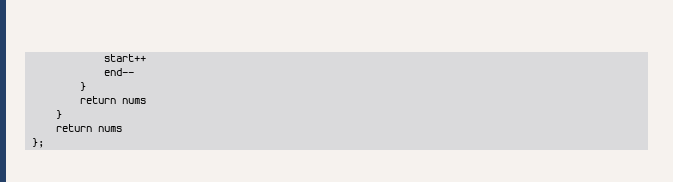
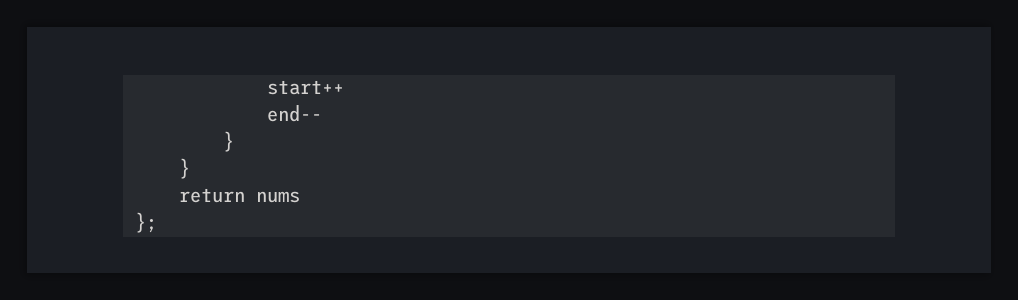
  end--
  }
- return nums

